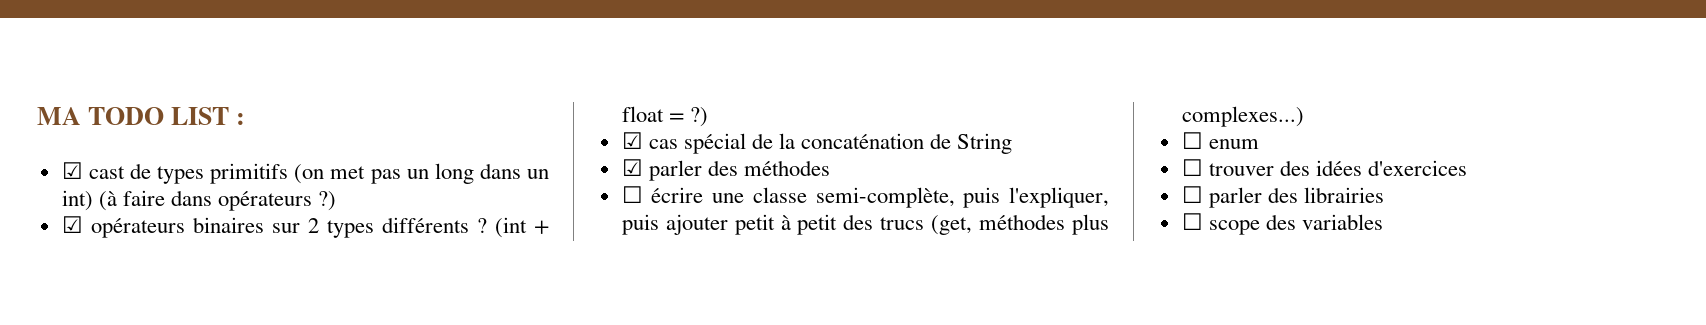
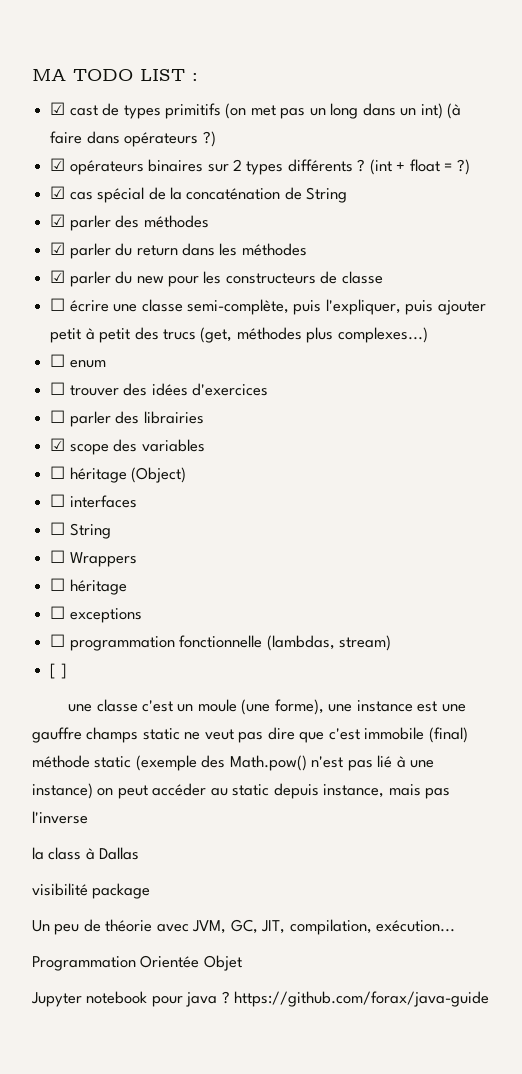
+ ☑ parler du return dans les méthodes
+ ☑ parler du new pour les constructeurs de classe
- ☐ scope des variables
+ ☑ scope des variables
+ ☐ héritage (Object)
+ ☐ interfaces
+ ☐ String
+ ☐ Wrappers
+ ☐ héritage
+ ☐ exceptions
+ ☐ programmation fonctionnelle (lambdas, stream)
+ [ ]
+ une classe c'est un moule (une forme), une instance est une gauffre champs static ne veut pas dire que c'est immobile (final) méthode static (exemple des Math.pow() n'est pas lié à une instance) on peut accéder au static depuis instance, mais pas l'inverse
+ la class à Dallas
+ visibilité package
+ Un peu de théorie avec JVM, GC, JIT, compilation, exécution...
+ Programmation Orientée Objet
+ Jupyter notebook pour java ? https://github.com/forax/java-guide

